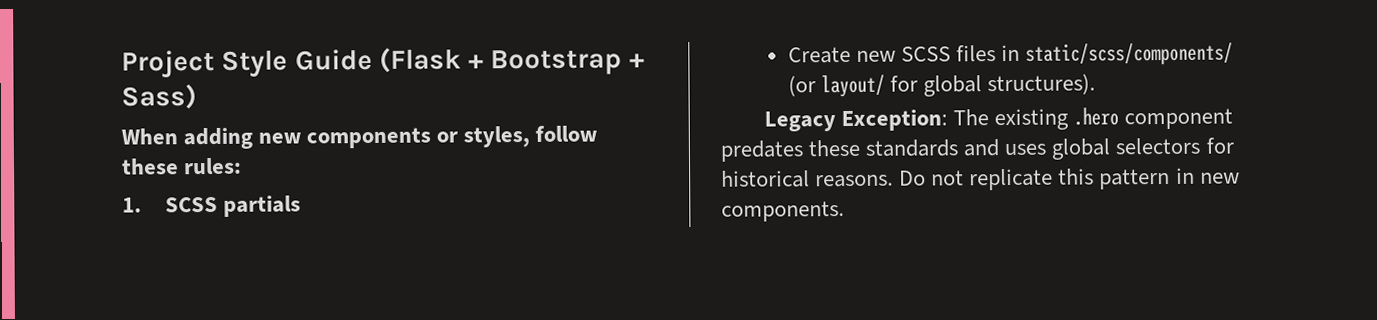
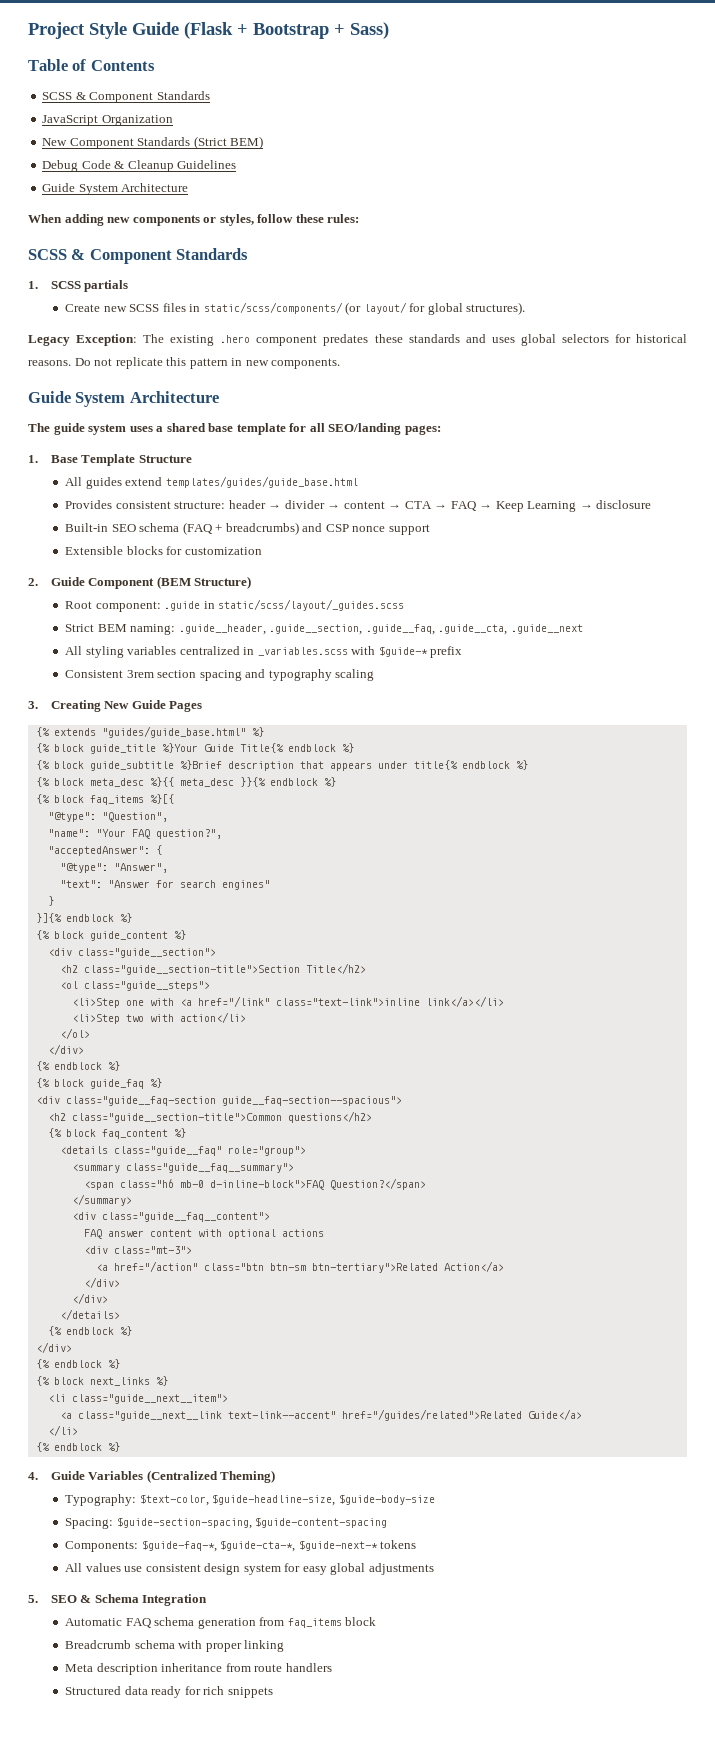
+ Table of Contents
+ SCSS & Component Standards
+ JavaScript Organization
+ New Component Standards (Strict BEM)
+ Debug Code & Cleanup Guidelines
+ Guide System Architecture
  When adding new components or styles, follow these rules:
+ SCSS & Component Standards
  Do not replicate this pattern in new components.
+ Guide System Architecture
+ The guide system uses a shared base template for all SEO/landing pages:
+ 1. Base Template Structure
+ All guides extend templates/guides/guide_base.html
+ Provides consistent structure: header → divider → content → CTA → FAQ → Keep Learning → disclosure
+ Built-in SEO schema (FAQ + breadcrumbs) and CSP nonce support
+ Extensible blocks for customization
+ 2. Guide Component (BEM Structure)
+ Root component: .guide in static/scss/layout/_guides.scss
+ Strict BEM naming: .guide__header, .guide__section, .guide__faq, .guide__cta, .guide__next
+ All styling variables centralized in _variables.scss with $guide-* prefix
+ Consistent 3rem section spacing and typography scaling
+ 3. Creating New Guide Pages
+ {% extends "guides/guide_base.html" %}
+ {% block guide_title %}Your Guide Title{% endblock %}
+ {% block guide_subtitle %}Brief description that appears under title{% endblock %}
+ {% block meta_desc %}{{ meta_desc }}{% endblock %}
+ {% block faq_items %}[{
+ "@type": "Question",
+ "name": "Your FAQ question?",
+ "acceptedAnswer": {
+ "@type": "Answer",
+ "text": "Answer for search engines"
+ }
+ }]{% endblock %}
+ {% block guide_content %}
+ <div class="guide__section">
+ <h2 class="guide__section-title">Section Title</h2>
+ <ol class="guide__steps">
+ <li>Step one with <a href="/link" class="text-link">inline link</a></li>
+ <li>Step two with action</li>
+ </ol>
+ </div>
+ {% endblock %}
+ {% block guide_faq %}
+ <div class="guide__faq-section guide__faq-section--spacious">
+ <h2 class="guide__section-title">Common questions</h2>
+ {% block faq_content %}
+ <details class="guide__faq" role="group">
+ <summary class="guide__faq__summary">
+ <span class="h6 mb-0 d-inline-block">FAQ Question?</span>
+ </summary>
+ <div class="guide__faq__content">
+ FAQ answer content with optional actions
+ <div class="mt-3">
+ <a href="/action" class="btn btn-sm btn-tertiary">Related Action</a>
+ </div>
+ </div>
+ </details>
+ {% endblock %}
+ </div>
+ {% endblock %}
+ {% block next_links %}
+ <li class="guide__next__item">
+ <a class="guide__next__link text-link--accent" href="/guides/related">Related Guide</a>
+ </li>
+ {% endblock %}
+ 4. Guide Variables (Centralized Theming)
+ Typography: $text-color, $guide-headline-size, $guide-body-size
+ Spacing: $guide-section-spacing, $guide-content-spacing
+ Components: $guide-faq-*, $guide-cta-*, $guide-next-* tokens
+ All values use consistent design system for easy global adjustments
+ 5. SEO & Schema Integration
+ Automatic FAQ schema generation from faq_items block
+ Breadcrumb schema with proper linking
+ Meta description inheritance from route handlers
+ Structured data ready for rich snippets

